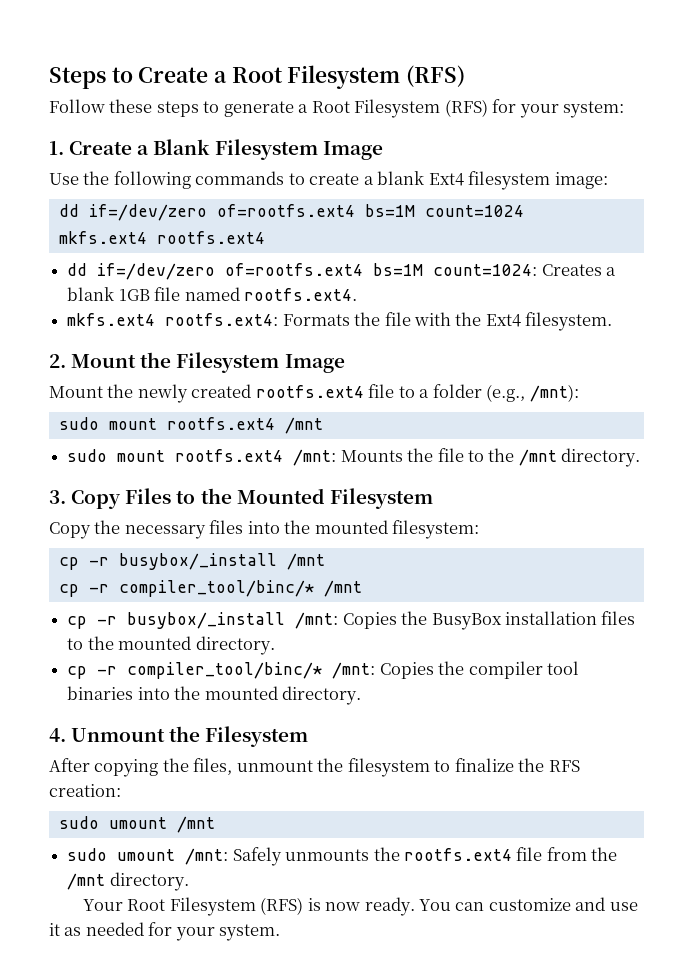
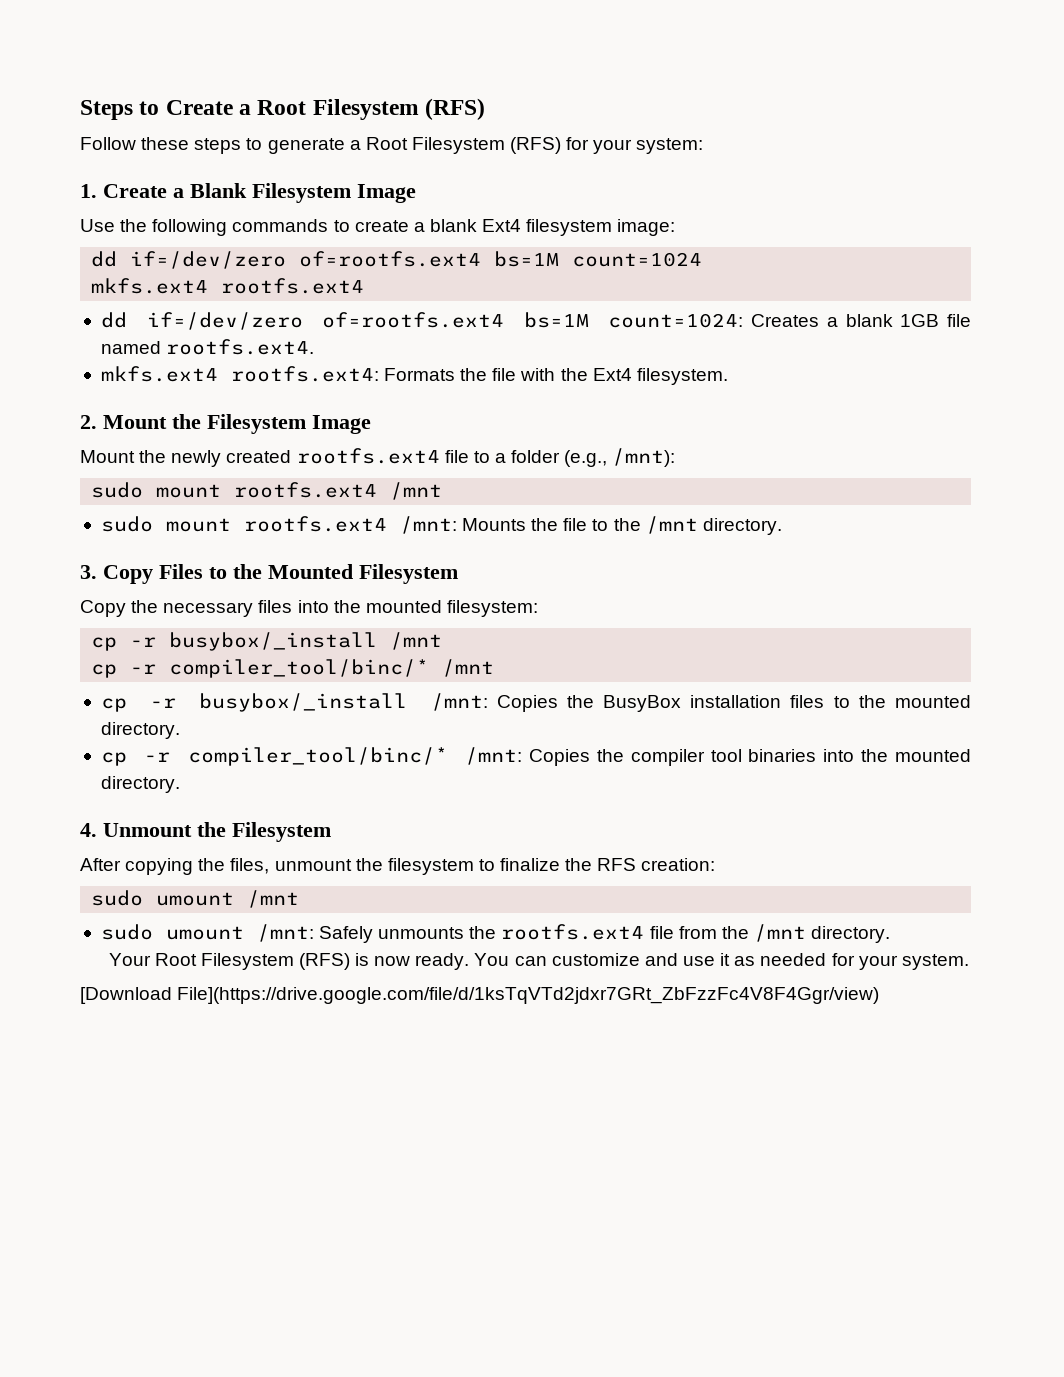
+ [Download File](https://drive.google.com/file/d/1ksTqVTd2jdxr7GRt_ZbFzzFc4V8F4Ggr/view)

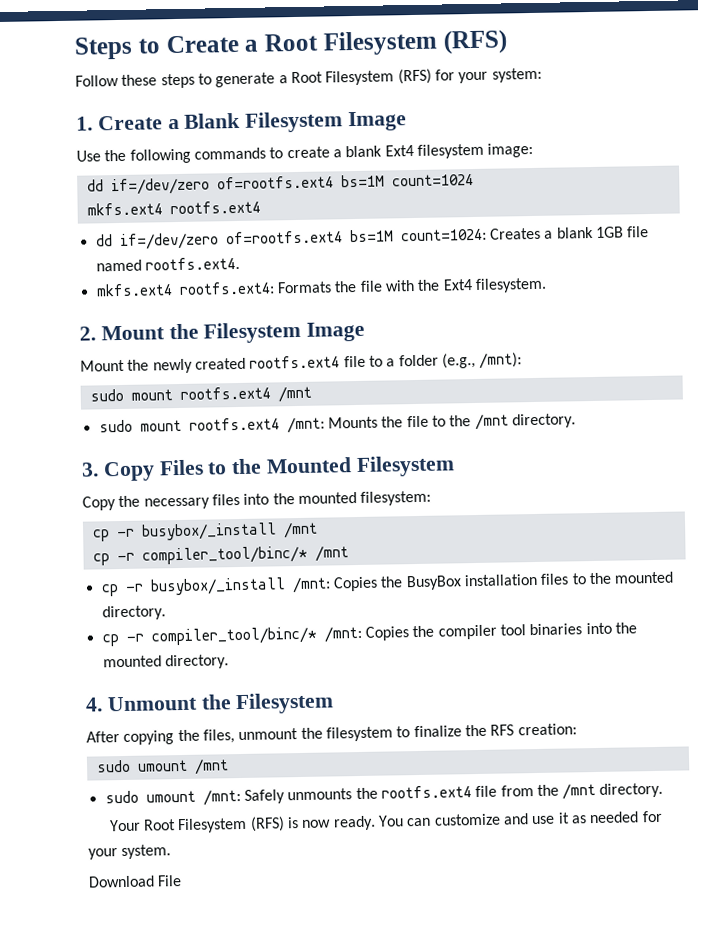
- [Download File](https://drive.google.com/file/d/1ksTqVTd2jdxr7GRt_ZbFzzFc4V8F4Ggr/view)
+ Download File

